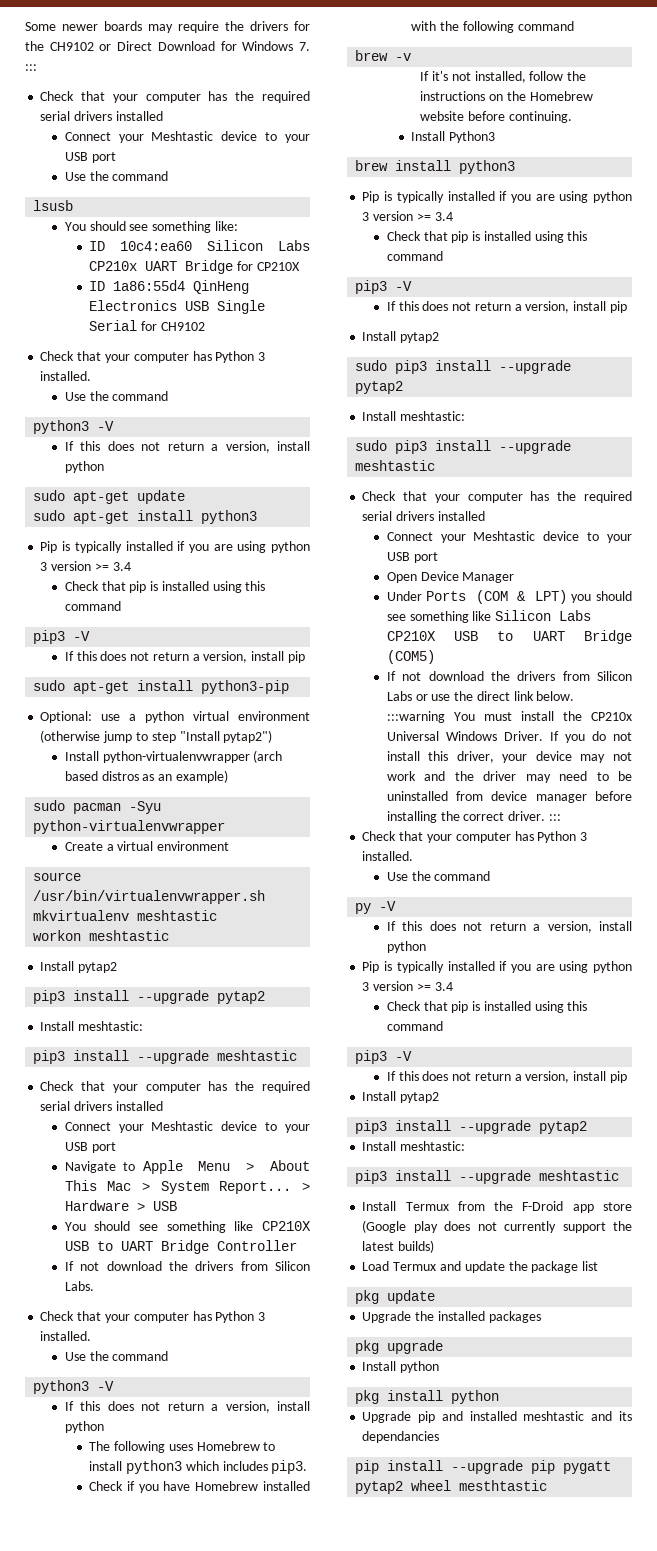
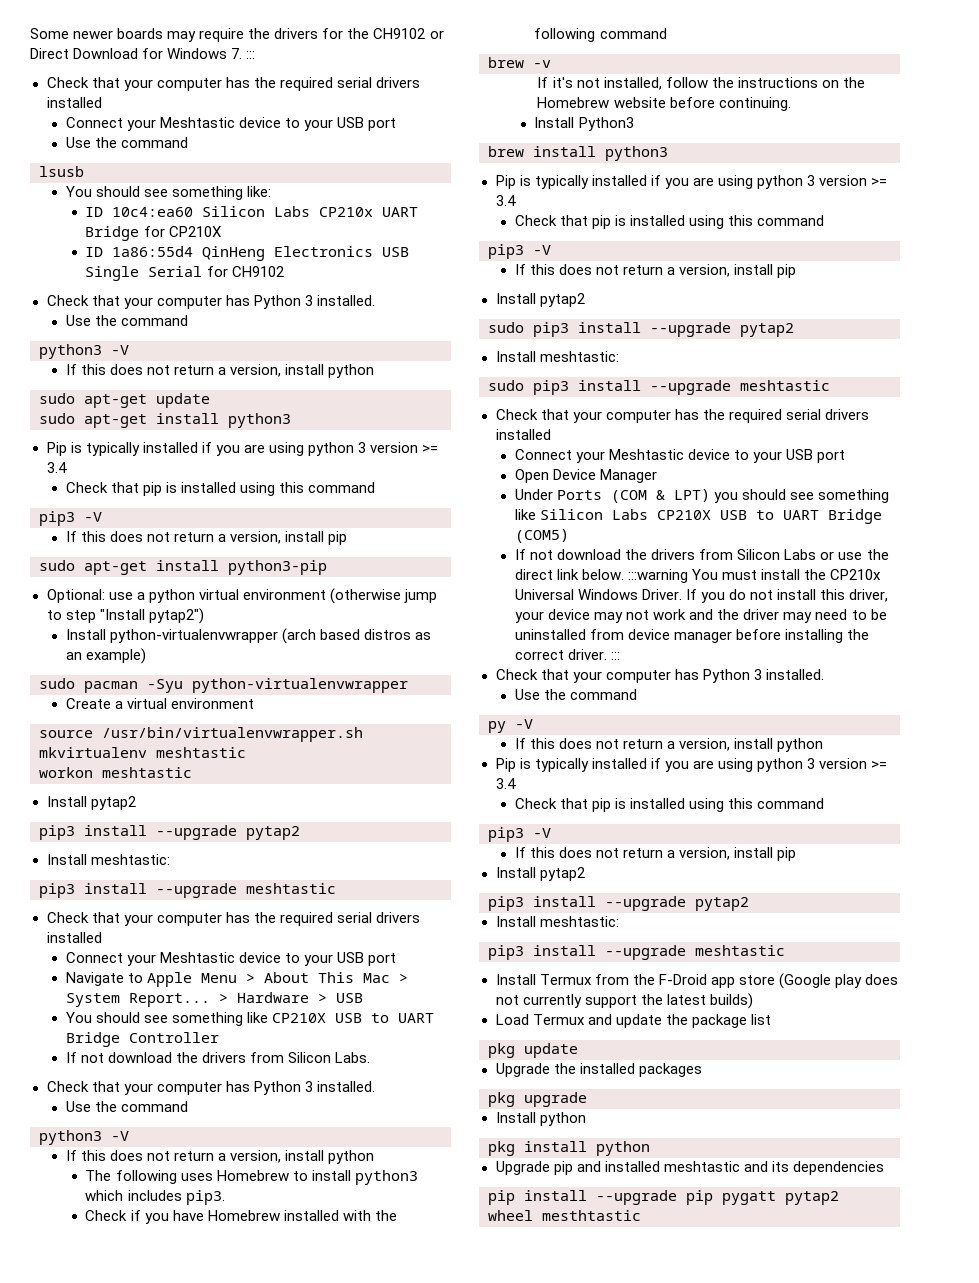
- Upgrade pip and installed meshtastic and its dependancies
+ Upgrade pip and installed meshtastic and its dependencies

